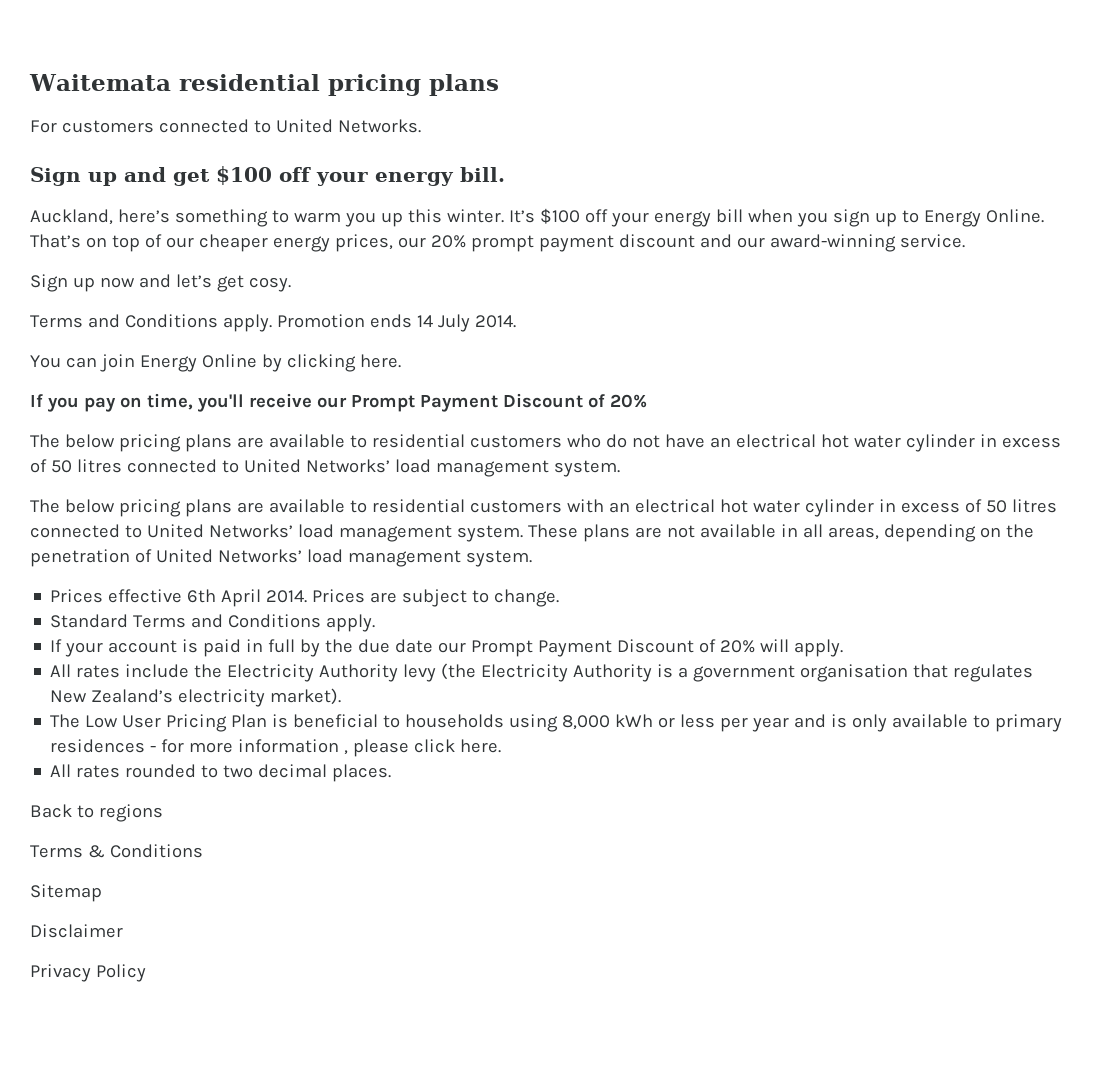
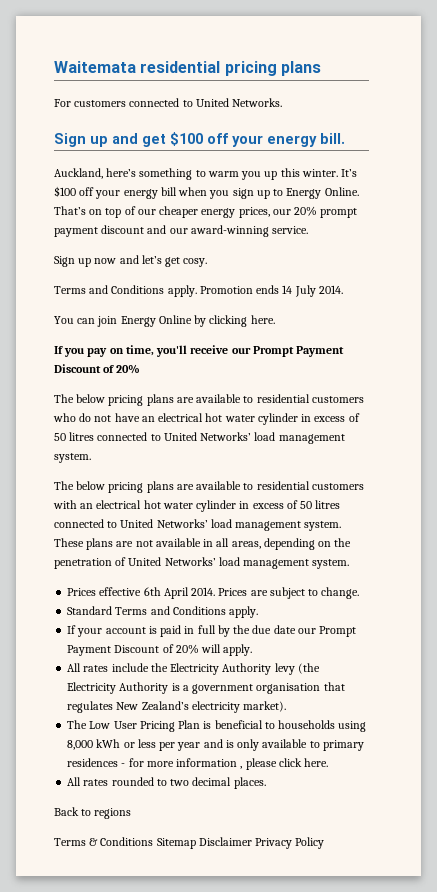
- Terms & Conditions
- Sitemap
- Disclaimer
- Privacy Policy
+ Terms & Conditions Sitemap Disclaimer Privacy Policy

